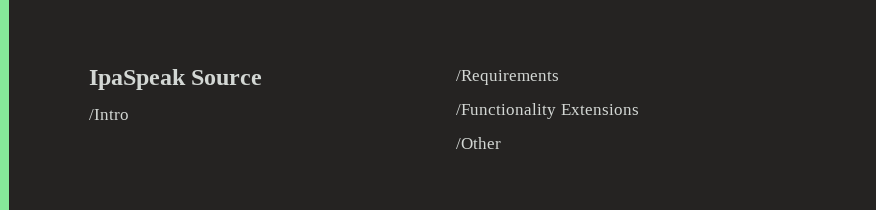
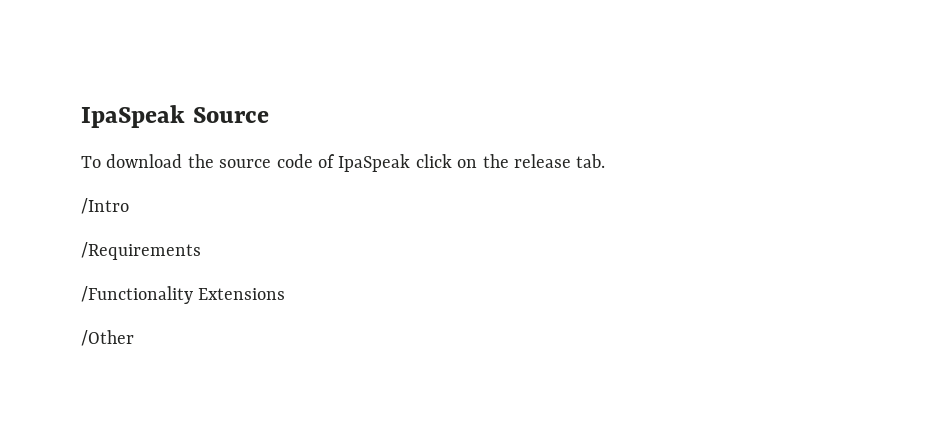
+ To download the source code of IpaSpeak click on the release tab.

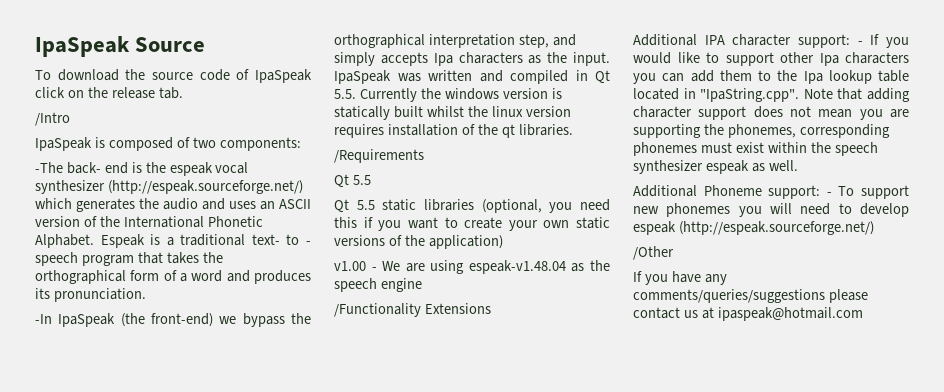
+ IpaSpeak is composed of two components:
+ -The back- end is the espeak vocal synthesizer (http://espeak.sourceforge.net/) which generates the audio and uses an ASCII version of the International Phonetic Alphabet. Espeak is a traditional text- to - speech program that takes the orthographical form of a word and produces its pronunciation.
+ -In IpaSpeak (the front-end) we bypass the orthographical interpretation step, and simply accepts Ipa characters as the input. IpaSpeak was written and compiled in Qt 5.5. Currently the windows version is statically built whilst the linux version requires installation of the qt libraries.
  /Requirements
+ Qt 5.5
+ Qt 5.5 static libraries (optional, you need this if you want to create your own static versions of the application)
+ v1.00 - We are using espeak-v1.48.04 as the speech engine
  /Functionality Extensions
+ Additional IPA character support: - If you would like to support other Ipa characters you can add them to the Ipa lookup table located in "IpaString.cpp". Note that adding character support does not mean you are supporting the phonemes, corresponding phonemes must exist within the speech synthesizer espeak as well.
+ Additional Phoneme support: - To support new phonemes you will need to develop espeak (http://espeak.sourceforge.net/)
  /Other
+ If you have any comments/queries/suggestions please contact us at ipaspeak@hotmail.com

